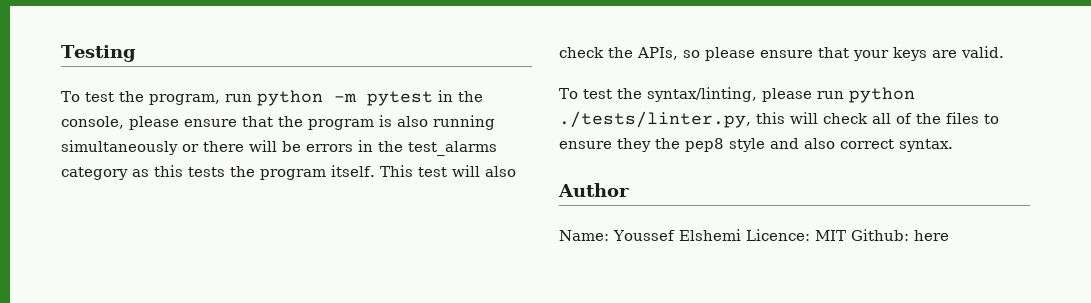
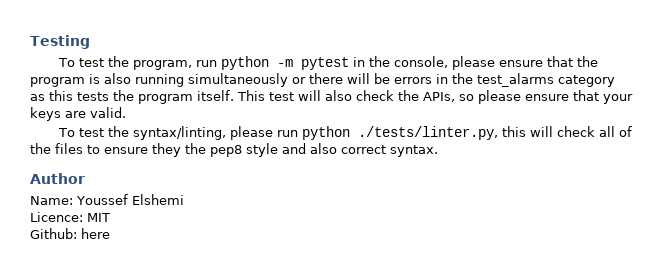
- Name: Youssef Elshemi Licence: MIT Github: here
+ Name: Youssef Elshemi
+ Licence: MIT
+ Github: here

